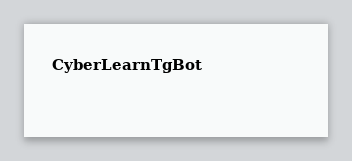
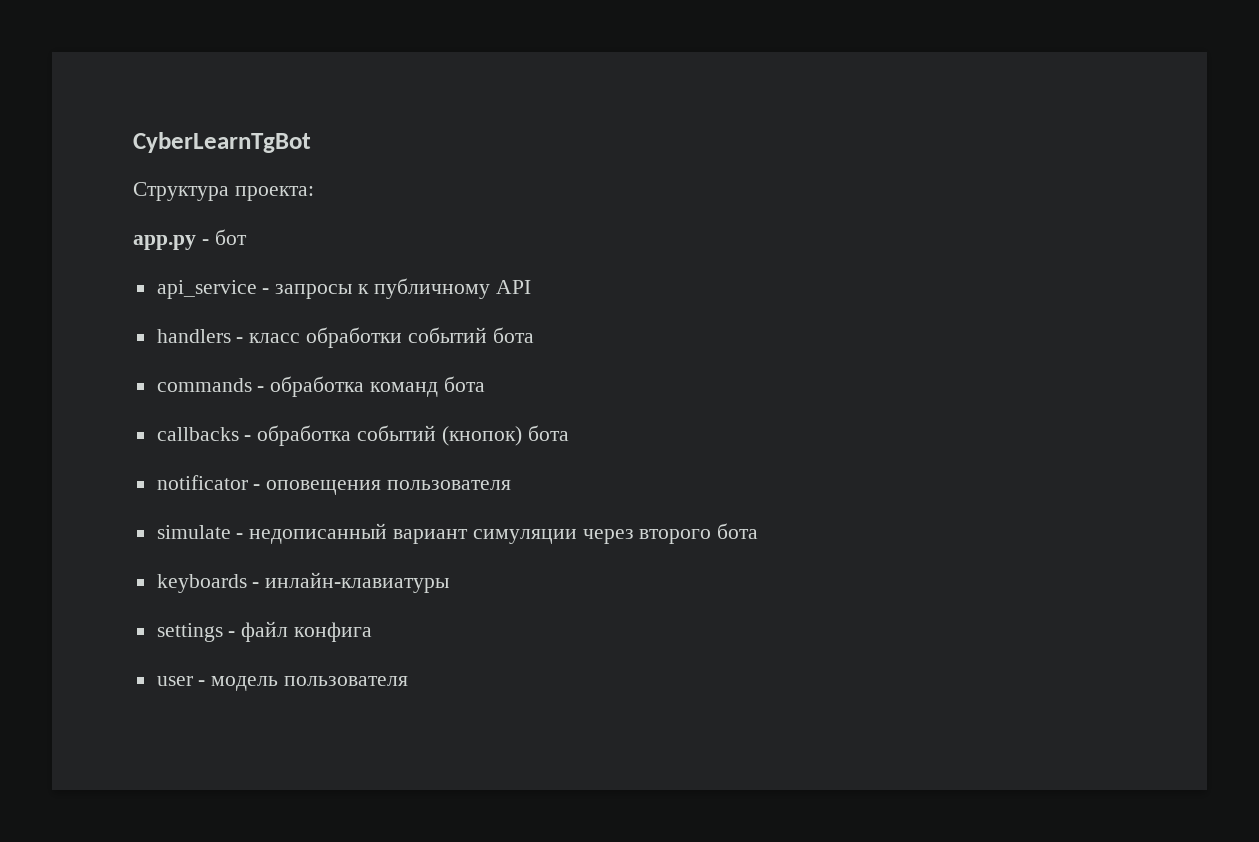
+ Структура проекта:
+ app.py - бот
+ api_service - запросы к публичному API
+ handlers - класс обработки событий бота
+ commands - обработка команд бота
+ callbacks - обработка событий (кнопок) бота
+ notificator - оповещения пользователя
+ simulate - недописанный вариант симуляции через второго бота
+ keyboards - инлайн-клавиатуры
+ settings - файл конфига
+ user - модель пользователя

